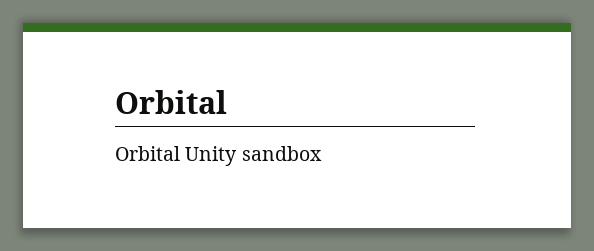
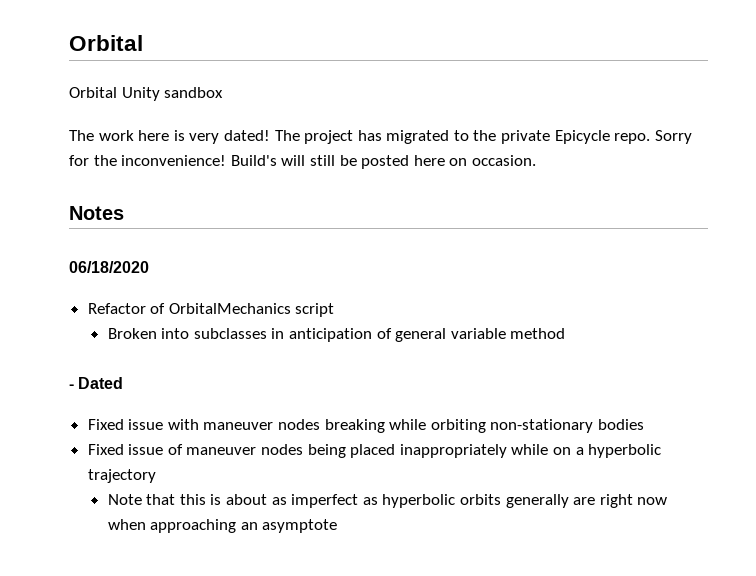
+ The work here is very dated! The project has migrated to the private Epicycle repo. Sorry for the inconvenience! Build's will still be posted here on occasion.
+ Notes
+ 06/18/2020
+ Refactor of OrbitalMechanics script
+ Broken into subclasses in anticipation of general variable method
+ - Dated
+ Fixed issue with maneuver nodes breaking while orbiting non-stationary bodies
+ Fixed issue of maneuver nodes being placed inappropriately while on a hyperbolic trajectory
+ Note that this is about as imperfect as hyperbolic orbits generally are right now when approaching an asymptote

